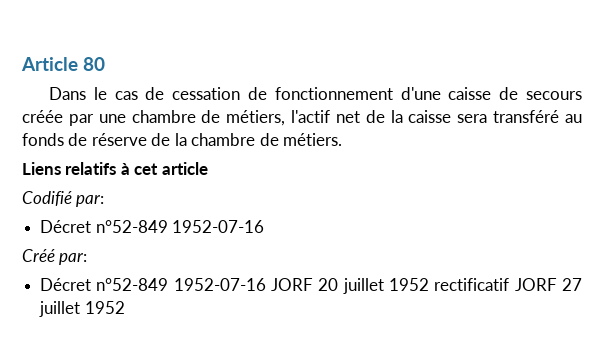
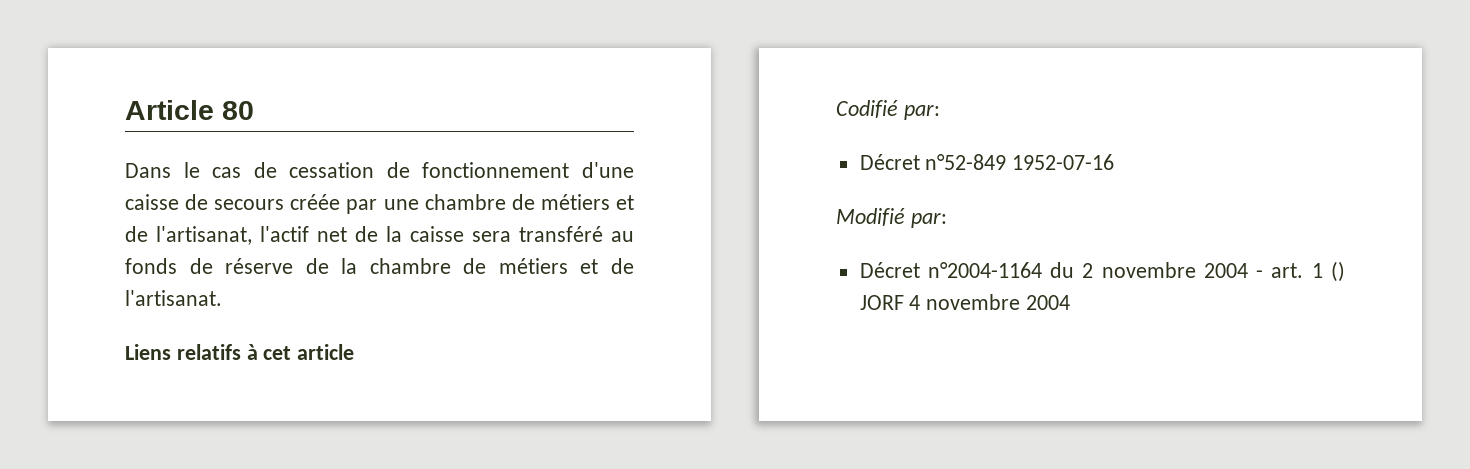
- Dans le cas de cessation de fonctionnement d'une caisse de secours créée par une chambre de métiers, l'actif net de la caisse sera transféré au fonds de réserve de la chambre de métiers.
+ Dans le cas de cessation de fonctionnement d'une caisse de secours créée par une chambre de métiers et de l'artisanat, l'actif net de la caisse sera transféré au fonds de réserve de la chambre de métiers et de l'artisanat.
- Créé par:
- Décret n°52-849 1952-07-16 JORF 20 juillet 1952 rectificatif JORF 27 juillet 1952
+ Modifié par:
+ Décret n°2004-1164 du 2 novembre 2004 - art. 1 () JORF 4 novembre 2004

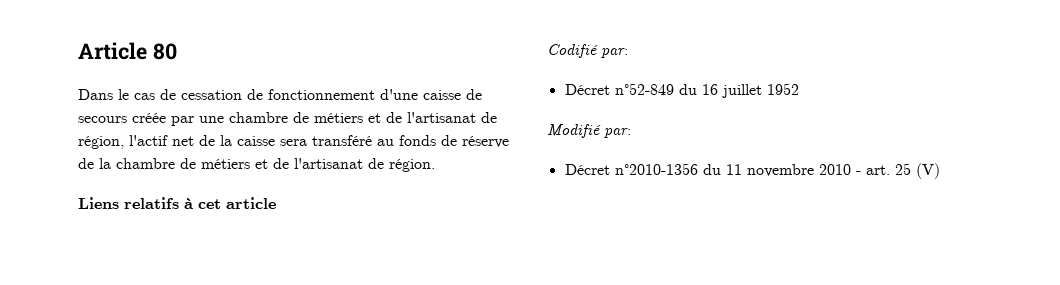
- Dans le cas de cessation de fonctionnement d'une caisse de secours créée par une chambre de métiers et de l'artisanat, l'actif net de la caisse sera transféré au fonds de réserve de la chambre de métiers et de l'artisanat.
+ Dans le cas de cessation de fonctionnement d'une caisse de secours créée par une chambre de métiers et de l'artisanat de région, l'actif net de la caisse sera transféré au fonds de réserve de la chambre de métiers et de l'artisanat de région.
- Décret n°52-849 1952-07-16
+ Décret n°52-849 du 16 juillet 1952
- Décret n°2004-1164 du 2 novembre 2004 - art. 1 () JORF 4 novembre 2004
+ Décret n°2010-1356 du 11 novembre 2010 - art. 25 (V)

